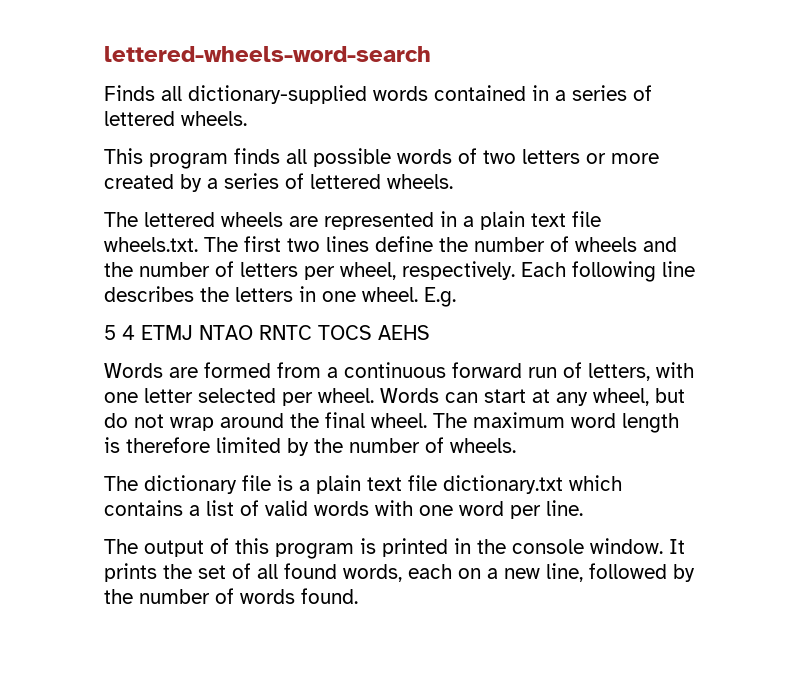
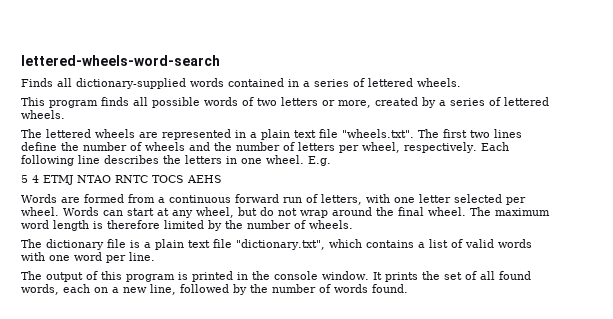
- This program finds all possible words of two letters or more created by a series of lettered wheels.
+ This program finds all possible words of two letters or more, created by a series of lettered wheels.
- The lettered wheels are represented in a plain text file wheels.txt. The first two lines define the number of wheels and the number of letters per wheel, respectively.
+ The lettered wheels are represented in a plain text file "wheels.txt". The first two lines define the number of wheels and the number of letters per wheel, respectively.
- The dictionary file is a plain text file dictionary.txt which contains a list of valid words with one word per line.
+ The dictionary file is a plain text file "dictionary.txt", which contains a list of valid words with one word per line.

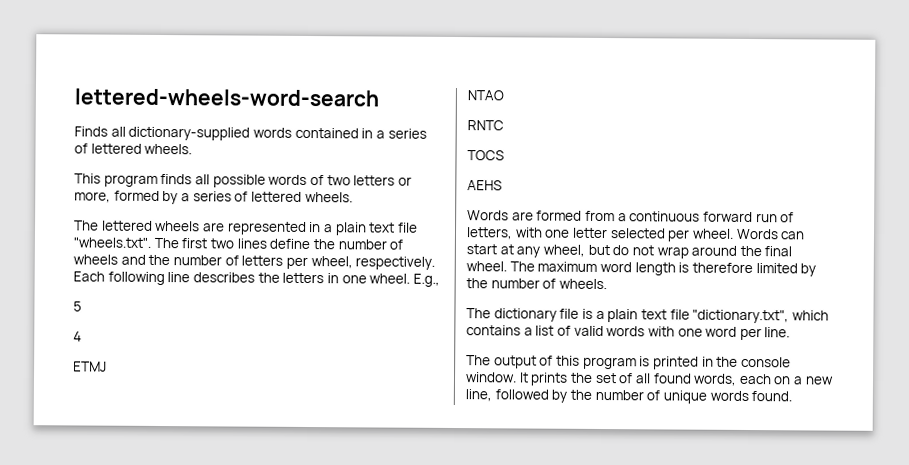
- This program finds all possible words of two letters or more, created by a series of lettered wheels.
+ This program finds all possible words of two letters or more, formed by a series of lettered wheels.
- E.g.
+ E.g.,
- 5 4 ETMJ NTAO RNTC TOCS AEHS
+ 5
+ 4
+ ETMJ
+ NTAO
+ RNTC
+ TOCS
+ AEHS
- It prints the set of all found words, each on a new line, followed by the number of words found.
+ It prints the set of all found words, each on a new line, followed by the number of unique words found.

